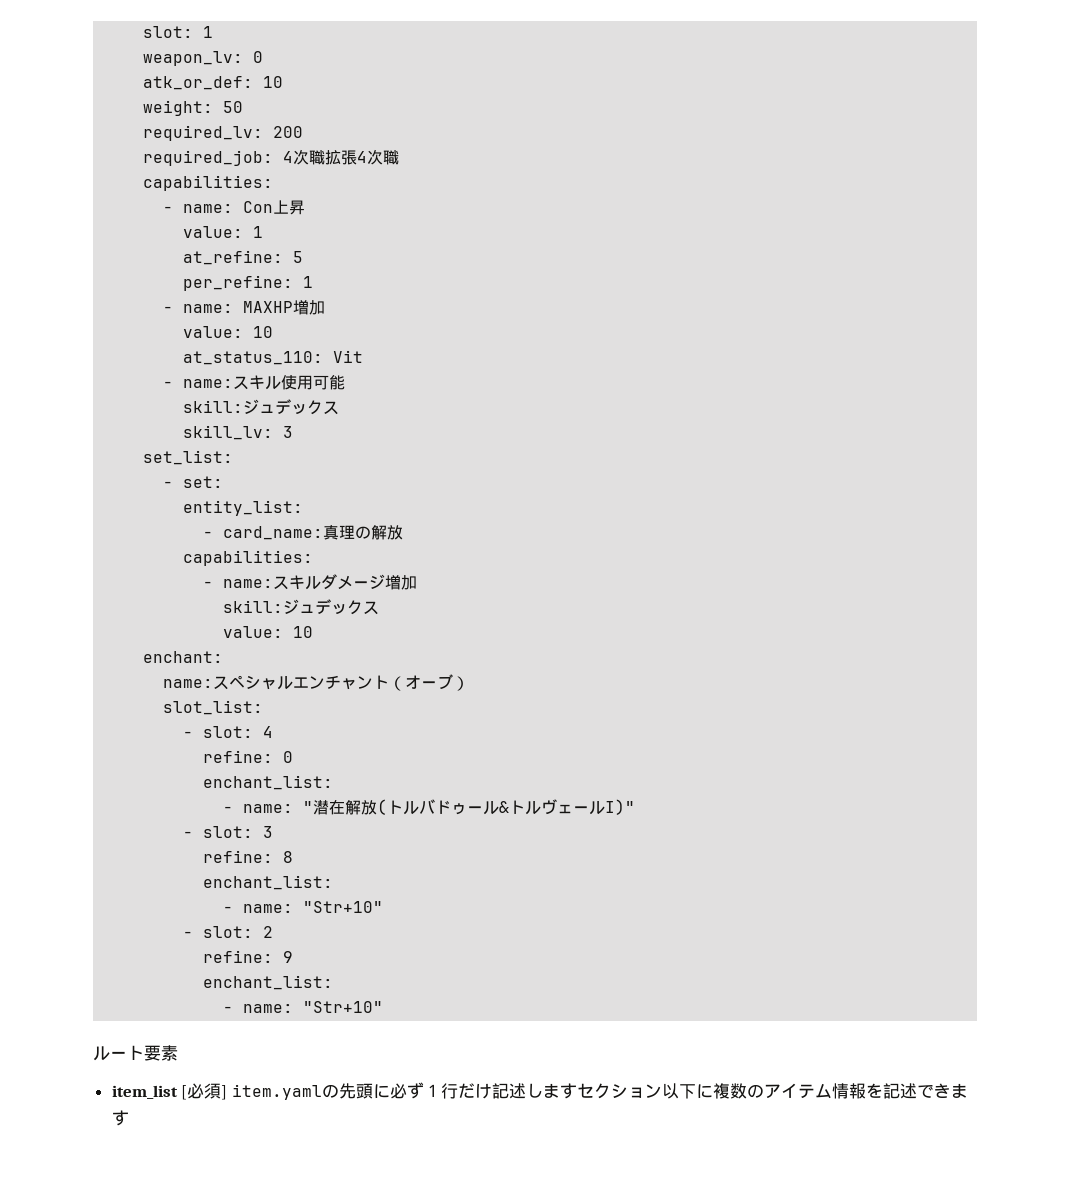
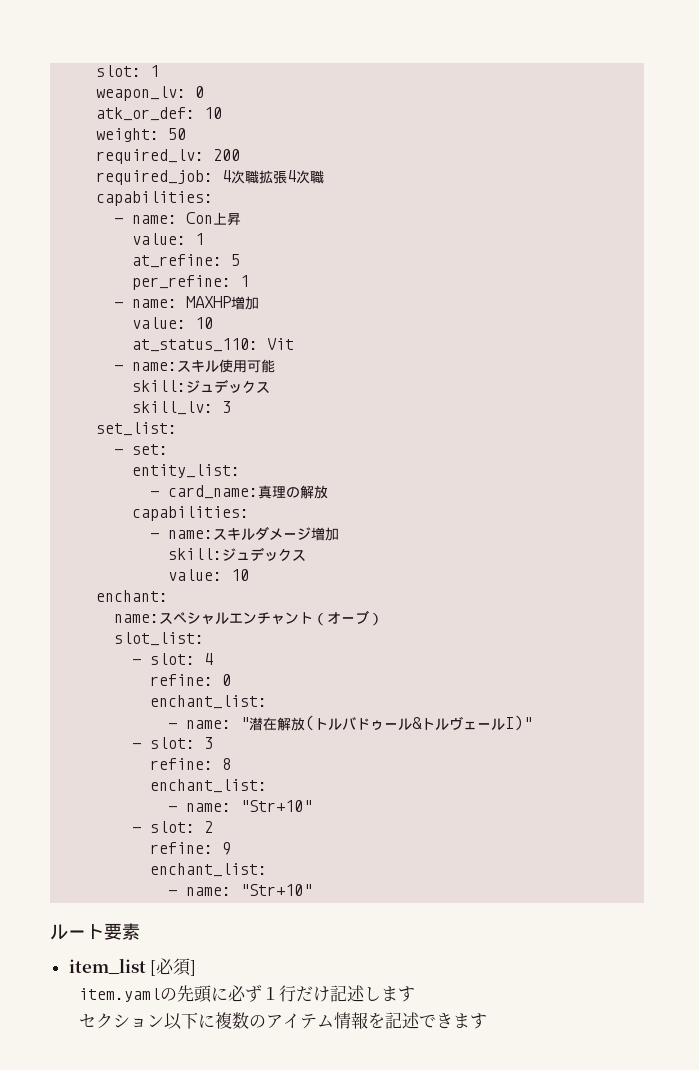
- item_list [必須] item.yamlの先頭に必ず１行だけ記述しますセクション以下に複数のアイテム情報を記述できます
+ item_list [必須]
+ item.yamlの先頭に必ず１行だけ記述します
+ セクション以下に複数のアイテム情報を記述できます

